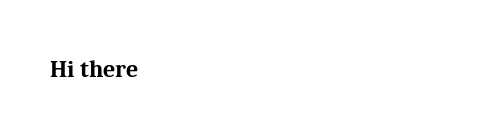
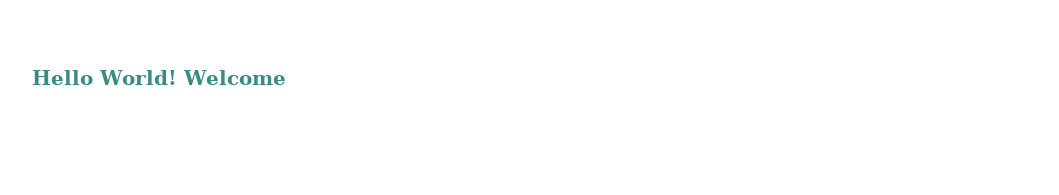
- Hi there
+ Hello World! Welcome

